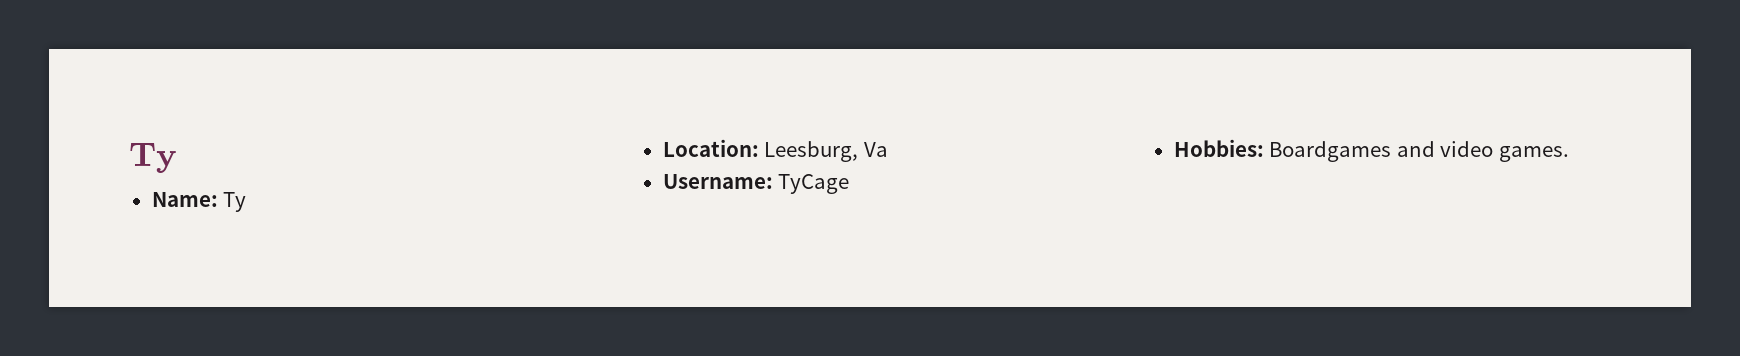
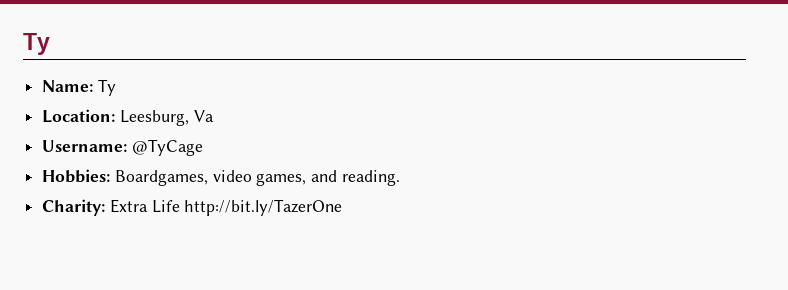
- Username: TyCage
+ Username: @TyCage
- Hobbies: Boardgames and video games.
+ Hobbies: Boardgames, video games, and reading.
+ Charity: Extra Life http://bit.ly/TazerOne

